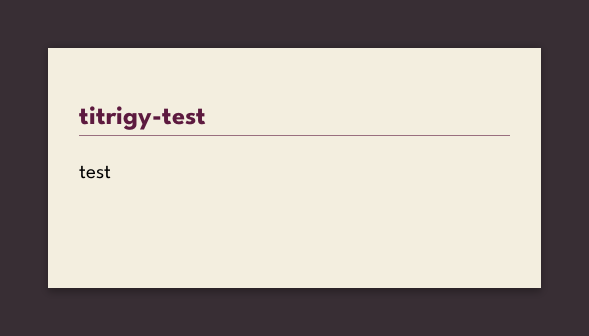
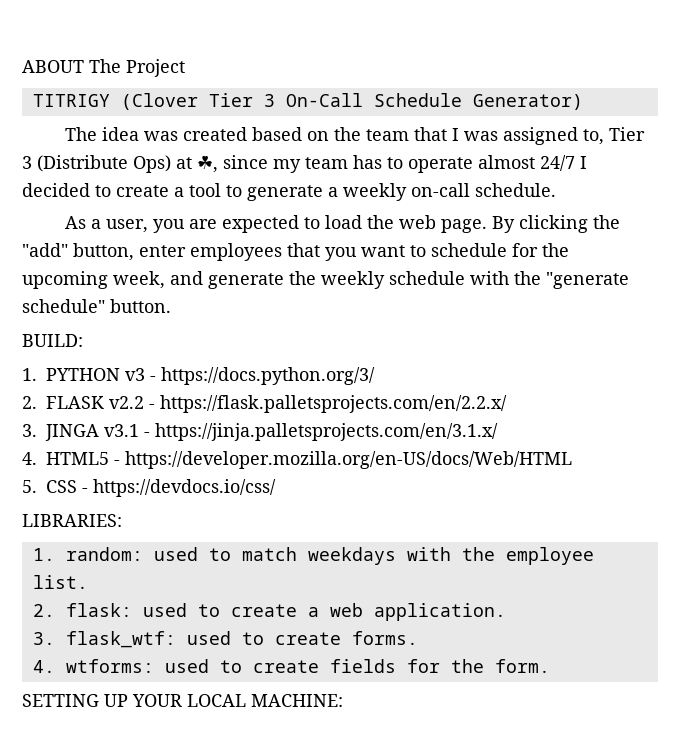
- titrigy-test
- test
+ ABOUT The Project
+ TITRIGY (Clover Tier 3 On-Call Schedule Generator)
+ The idea was created based on the team that I was assigned to, Tier 3 (Distribute Ops) at ☘, since my team has to operate almost 24/7 I decided to create a tool to generate a weekly on-call schedule.
+ As a user, you are expected to load the web page. By clicking the "add" button, enter employees that you want to schedule for the upcoming week, and generate the weekly schedule with the "generate schedule" button.
+ BUILD:
+ 1. PYTHON v3 - https://docs.python.org/3/
+ 2. FLASK v2.2 - https://flask.palletsprojects.com/en/2.2.x/
+ 3. JINGA v3.1 - https://jinja.palletsprojects.com/en/3.1.x/
+ 4. HTML5 - https://developer.mozilla.org/en-US/docs/Web/HTML
+ 5. CSS - https://devdocs.io/css/
+ LIBRARIES:
+ 1. random: used to match weekdays with the employee list.
+ 2. flask: used to create a web application.
+ 3. flask_wtf: used to create forms.
+ 4. wtforms: used to create fields for the form.
+ SETTING UP YOUR LOCAL MACHINE:

